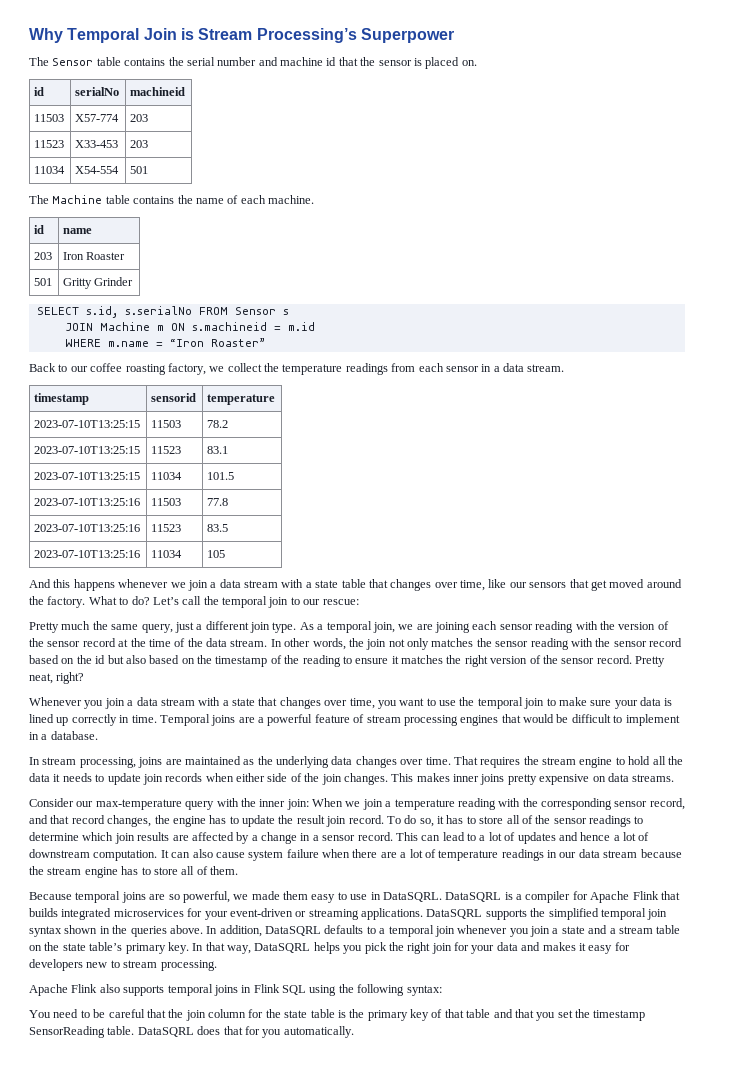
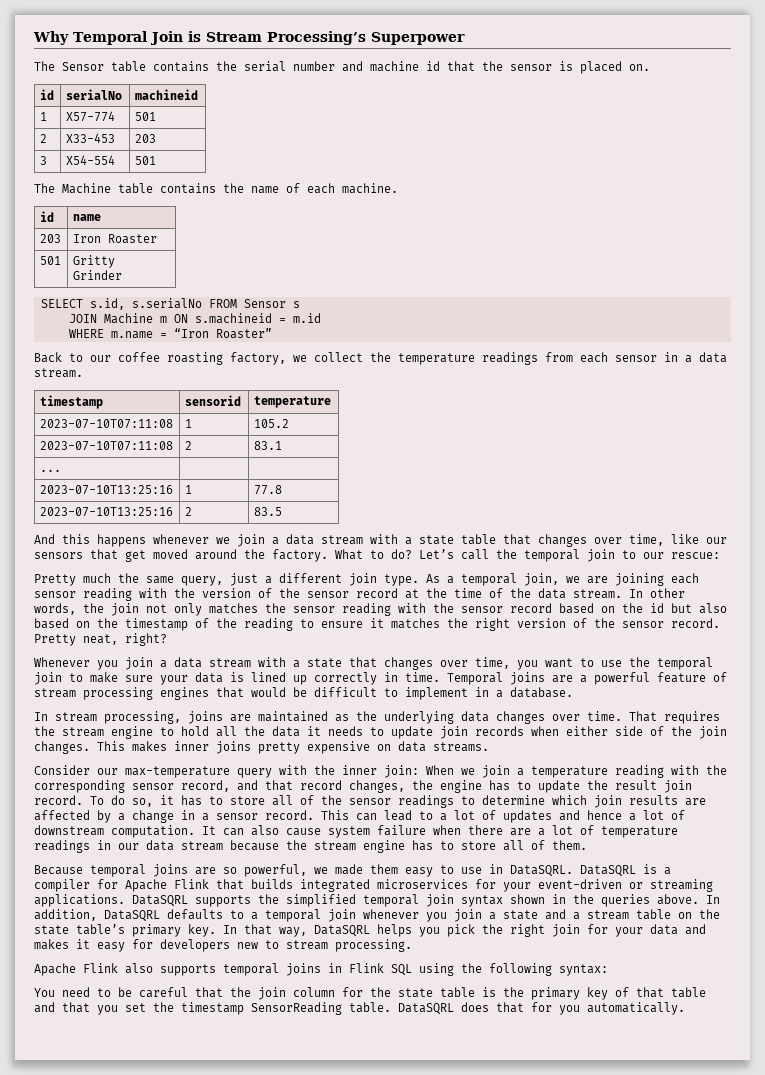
- 11503 | X57-774 | 203
- 11523 | X33-453 | 203
+ 1 | X57-774 | 501
+ 2 | X33-453 | 203
- 11034 | X54-554 | 501
+ 3 | X54-554 | 501
- 2023-07-10T13:25:15 | 11503 | 78.2
- 2023-07-10T13:25:15 | 11523 | 83.1
- 2023-07-10T13:25:15 | 11034 | 101.5
- 2023-07-10T13:25:16 | 11503 | 77.8
+ 2023-07-10T07:11:08 | 1 | 105.2
+ 2023-07-10T07:11:08 | 2 | 83.1
+ ... | |
+ 2023-07-10T13:25:16 | 1 | 77.8
- 2023-07-10T13:25:16 | 11523 | 83.5
+ 2023-07-10T13:25:16 | 2 | 83.5
- 2023-07-10T13:25:16 | 11034 | 105

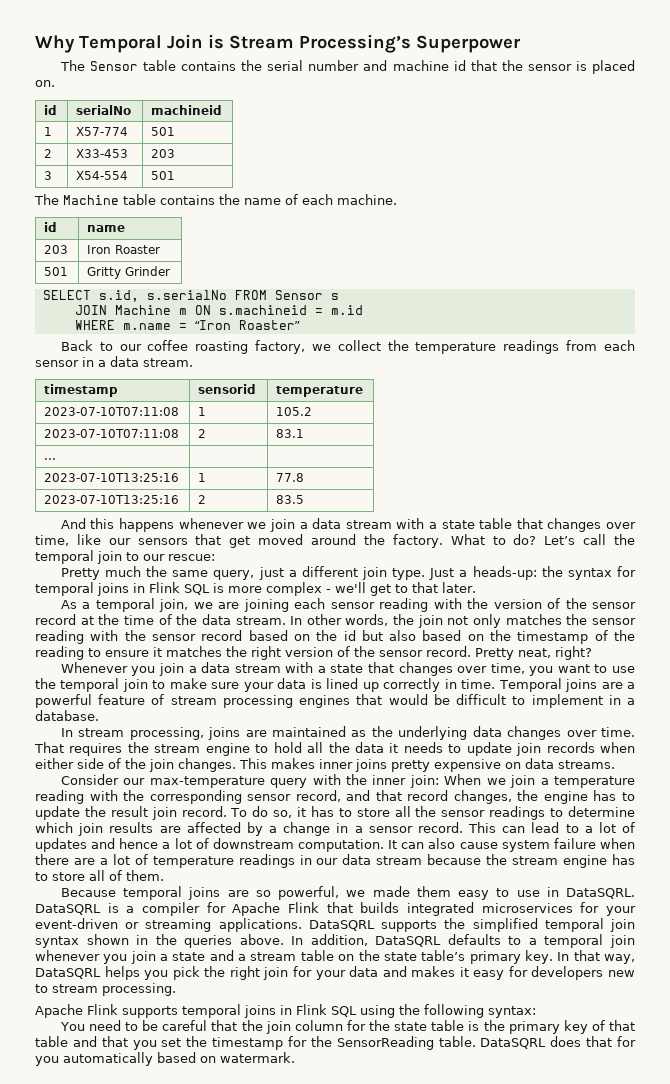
- Pretty much the same query, just a different join type. As a temporal join, we are joining each sensor reading with the version of the sensor record at the time of the data stream.
+ Pretty much the same query, just a different join type. Just a heads-up: the syntax for temporal joins in Flink SQL is more complex - we'll get to that later.
+ As a temporal join, we are joining each sensor reading with the version of the sensor record at the time of the data stream.
- To do so, it has to store all of the sensor readings to determine which join results are affected by a change in a sensor record.
+ To do so, it has to store all the sensor readings to determine which join results are affected by a change in a sensor record.
- Apache Flink also supports temporal joins in Flink SQL using the following syntax:
+ Apache Flink supports temporal joins in Flink SQL using the following syntax:
- You need to be careful that the join column for the state table is the primary key of that table and that you set the timestamp SensorReading table.
+ You need to be careful that the join column for the state table is the primary key of that table and that you set the timestamp for the SensorReading table.
- DataSQRL does that for you automatically.
+ DataSQRL does that for you automatically based on watermark.

